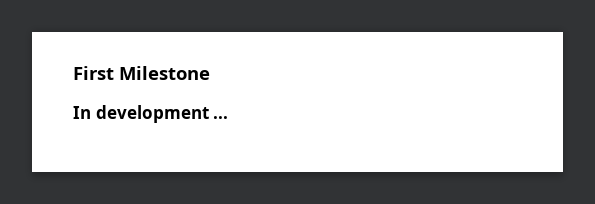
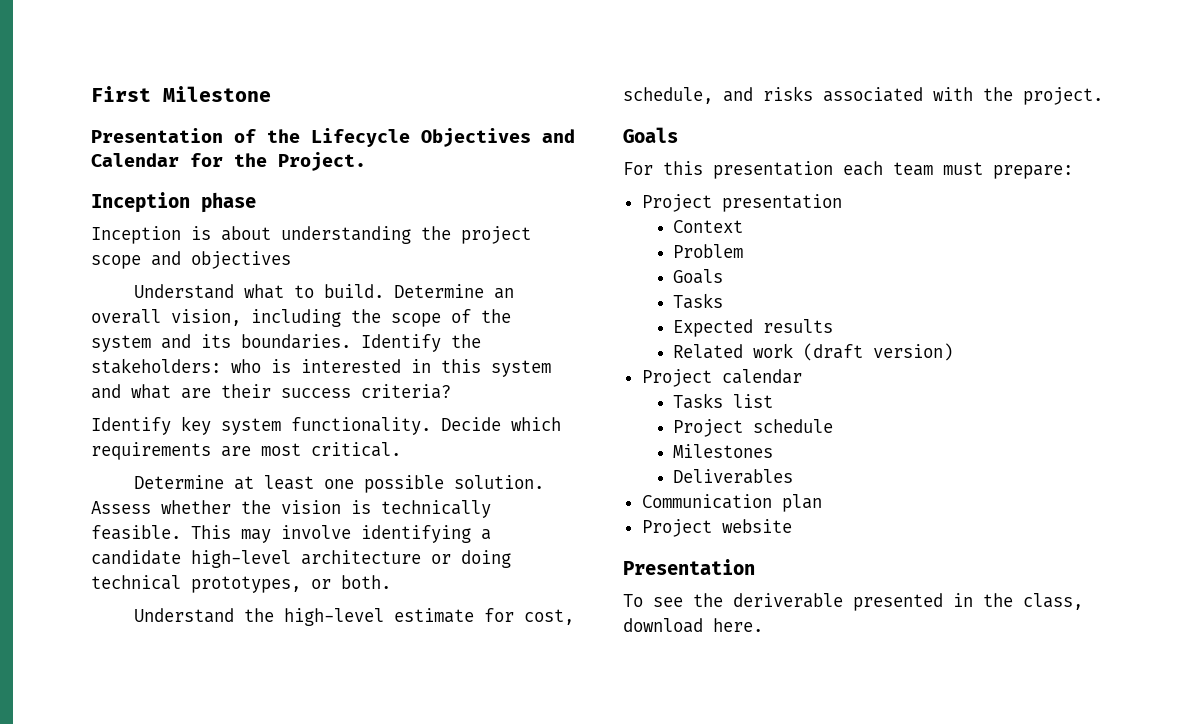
- In development ...
+ Presentation of the Lifecycle Objectives and Calendar for the Project.
+ Inception phase
+ Inception is about understanding the project scope and objectives
+ Understand what to build. Determine an overall vision, including the scope of the system and its boundaries. Identify the stakeholders: who is interested in this system and what are their success criteria?
+ Identify key system functionality. Decide which requirements are most critical.
+ Determine at least one possible solution. Assess whether the vision is technically feasible. This may involve identifying a candidate high-level architecture or doing technical prototypes, or both.
+ Understand the high-level estimate for cost, schedule, and risks associated with the project.
+ Goals
+ For this presentation each team must prepare:
+ Project presentation
+ Context
+ Problem
+ Goals
+ Tasks
+ Expected results
+ Related work (draft version)
+ Project calendar
+ Tasks list
+ Project schedule
+ Milestones
+ Deliverables
+ Communication plan
+ Project website
+ Presentation
+ To see the deriverable presented in the class, download here.

